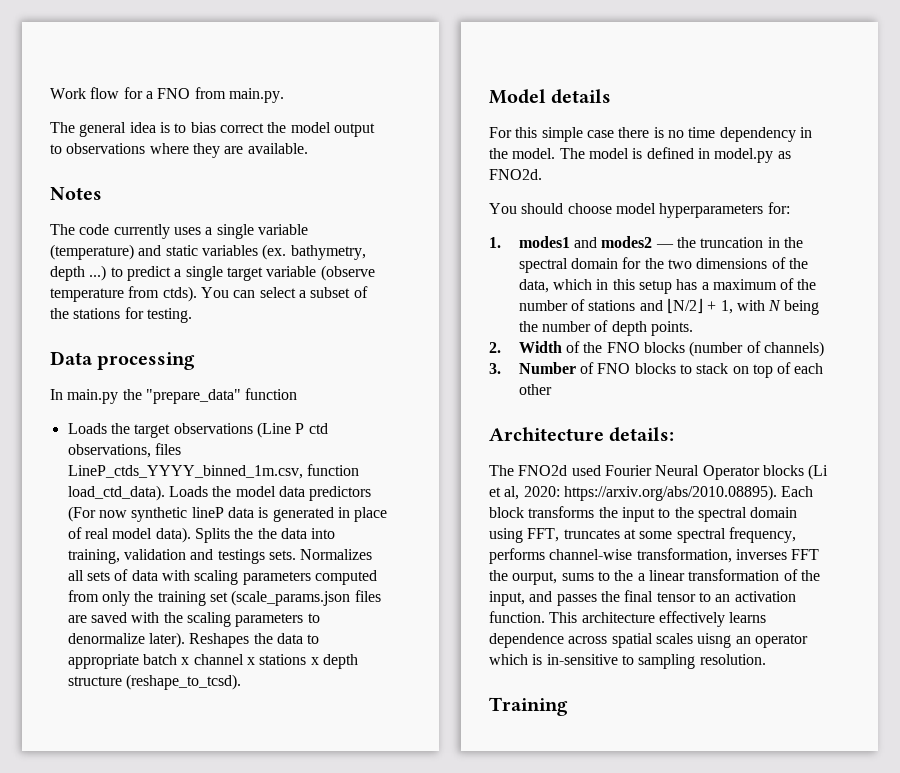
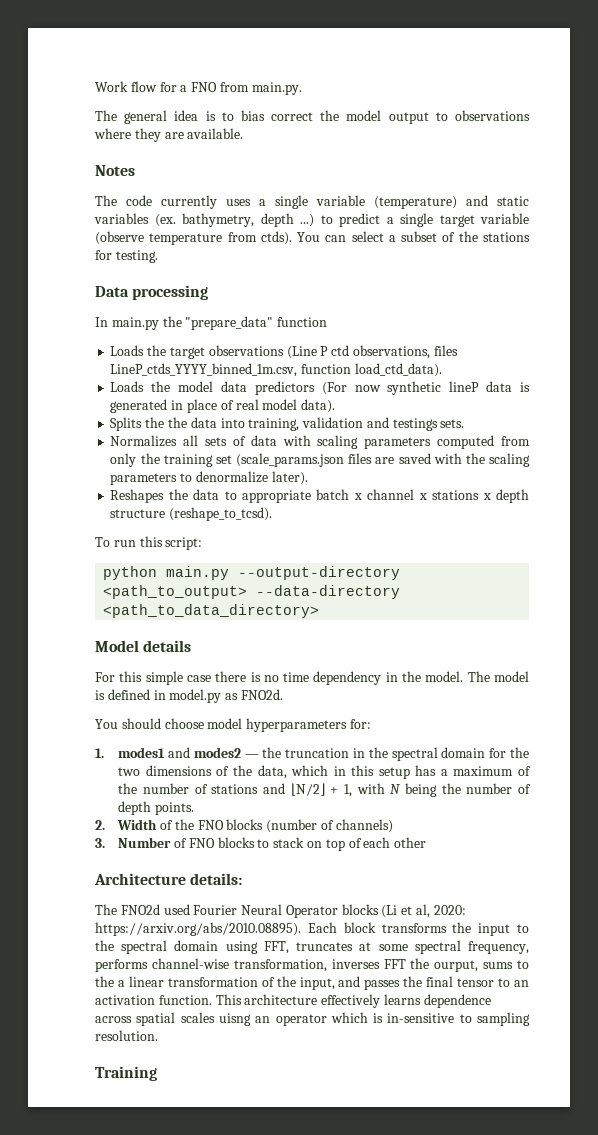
- Loads the target observations (Line P ctd observations, files LineP_ctds_YYYY_binned_1m.csv, function load_ctd_data). Loads the model data predictors (For now synthetic lineP data is generated in place of real model data). Splits the the data into training, validation and testings sets. Normalizes all sets of data with scaling parameters computed from only the training set (scale_params.json files are saved with the scaling parameters to denormalize later). Reshapes the data to appropriate batch x channel x stations x depth structure (reshape_to_tcsd).
+ Loads the target observations (Line P ctd observations, files LineP_ctds_YYYY_binned_1m.csv, function load_ctd_data).
+ Loads the model data predictors (For now synthetic lineP data is generated in place of real model data).
+ Splits the the data into training, validation and testings sets.
+ Normalizes all sets of data with scaling parameters computed from only the training set (scale_params.json files are saved with the scaling parameters to denormalize later).
+ Reshapes the data to appropriate batch x channel x stations x depth structure (reshape_to_tcsd).
+ To run this script:
+ python main.py --output-directory <path_to_output> --data-directory <path_to_data_directory>

